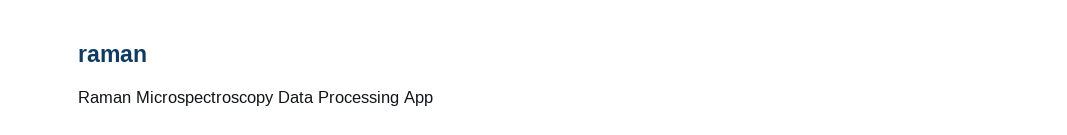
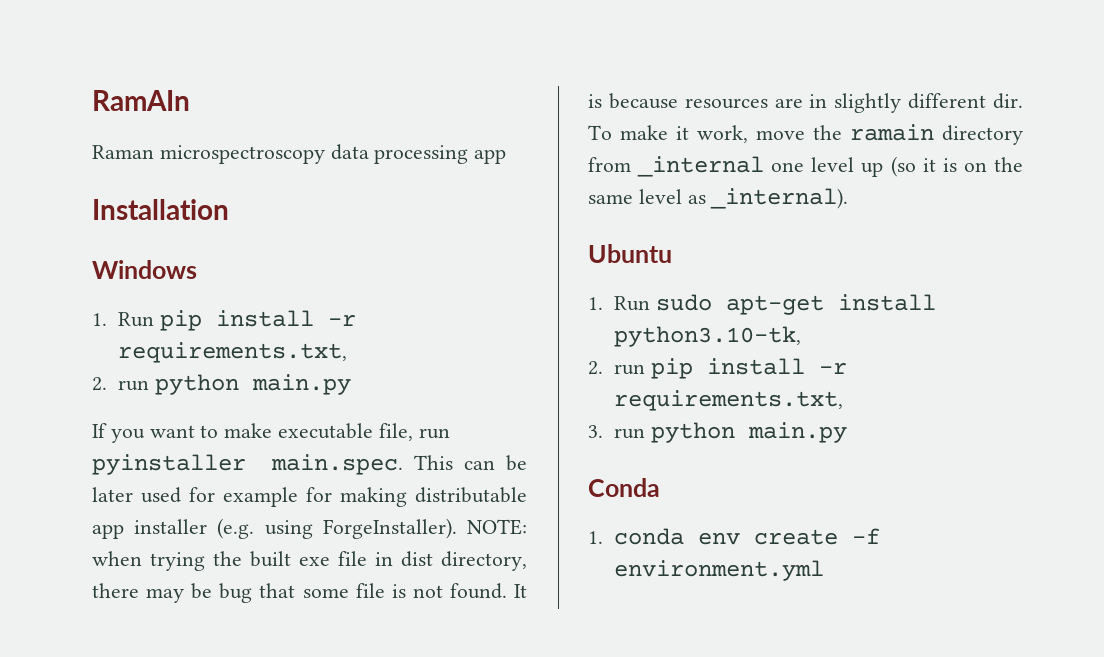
- raman
+ RamAIn
- Raman Microspectroscopy Data Processing App
+ Raman microspectroscopy data processing app
+ Installation
+ Windows
+ 1. Run pip install -r requirements.txt,
+ 2. run python main.py
+ If you want to make executable file, run pyinstaller main.spec. This can be later used for example for making distributable app installer (e.g. using ForgeInstaller). NOTE: when trying the built exe file in dist directory, there may be bug that some file is not found. It is because resources are in slightly different dir. To make it work, move the ramain directory from _internal one level up (so it is on the same level as _internal).
+ Ubuntu
+ 1. Run sudo apt-get install python3.10-tk,
+ 2. run pip install -r requirements.txt,
+ 3. run python main.py
+ Conda
+ 1. conda env create -f environment.yml

